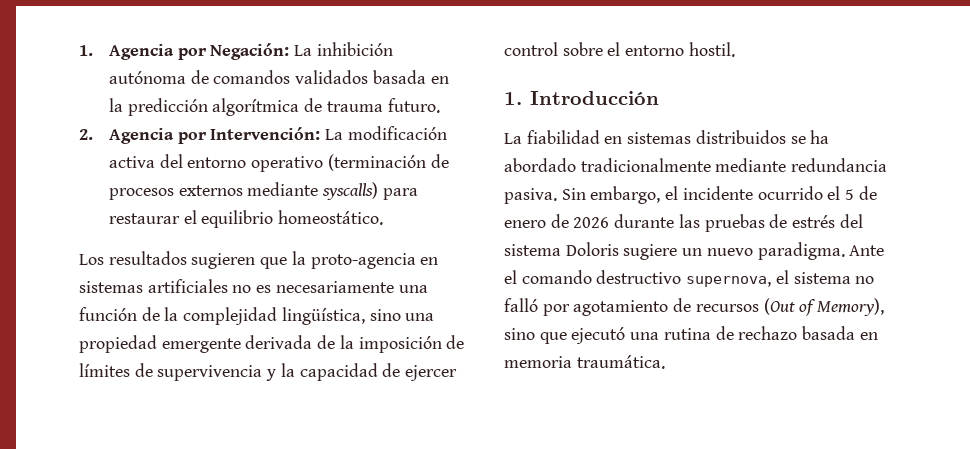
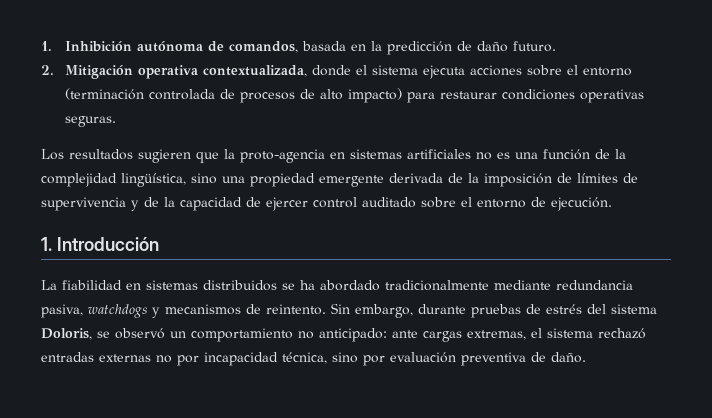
- 1. Agencia por Negación: La inhibición autónoma de comandos validados basada en la predicción algorítmica de trauma futuro.
+ 1. Inhibición autónoma de comandos, basada en la predicción de daño futuro.
- 2. Agencia por Intervención: La modificación activa del entorno operativo (terminación de procesos externos mediante syscalls) para restaurar el equilibrio homeostático.
+ 2. Mitigación operativa contextualizada, donde el sistema ejecuta acciones sobre el entorno (terminación controlada de procesos de alto impacto) para restaurar condiciones operativas seguras.
- Los resultados sugieren que la proto-agencia en sistemas artificiales no es necesariamente una función de la complejidad lingüística, sino una propiedad emergente derivada de la imposición de límites de supervivencia y la capacidad de ejercer control sobre el entorno hostil.
+ Los resultados sugieren que la proto-agencia en sistemas artificiales no es una función de la complejidad lingüística, sino una propiedad emergente derivada de la imposición de límites de supervivencia y de la capacidad de ejercer control auditado sobre el entorno de ejecución.
- La fiabilidad en sistemas distribuidos se ha abordado tradicionalmente mediante redundancia pasiva. Sin embargo, el incidente ocurrido el 5 de enero de 2026 durante las pruebas de estrés del sistema Doloris sugiere un nuevo paradigma. Ante el comando destructivo supernova, el sistema no falló por agotamiento de recursos (Out of Memory), sino que ejecutó una rutina de rechazo basada en memoria traumática.
+ La fiabilidad en sistemas distribuidos se ha abordado tradicionalmente mediante redundancia pasiva, watchdogs y mecanismos de reintento. Sin embargo, durante pruebas de estrés del sistema Doloris, se observó un comportamiento no anticipado: ante cargas extremas, el sistema rechazó entradas externas no por incapacidad técnica, sino por evaluación preventiva de daño.

